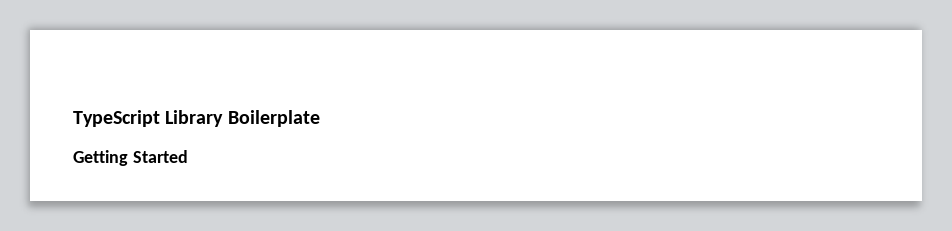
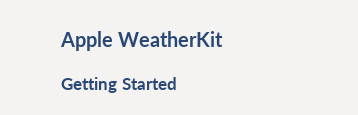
- TypeScript Library Boilerplate
+ Apple WeatherKit

